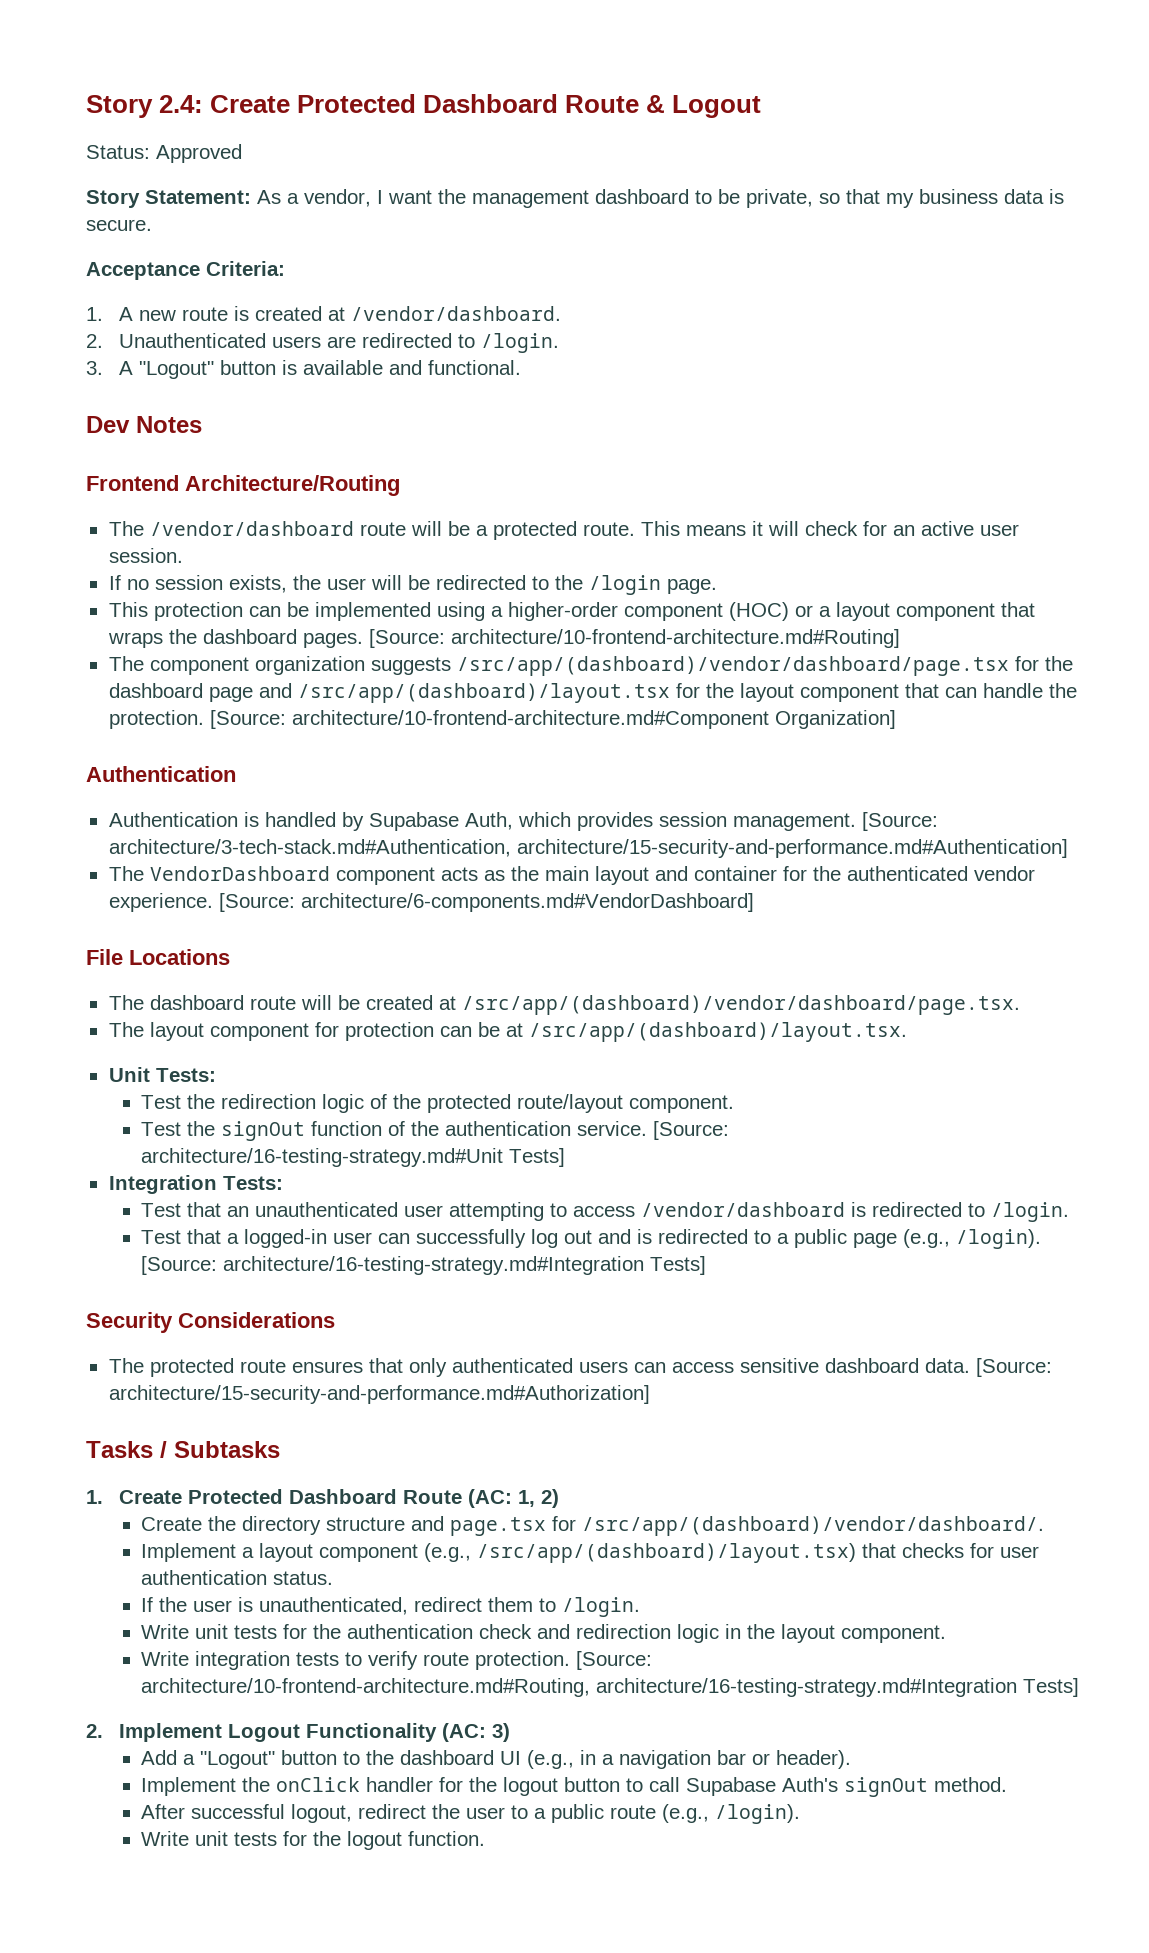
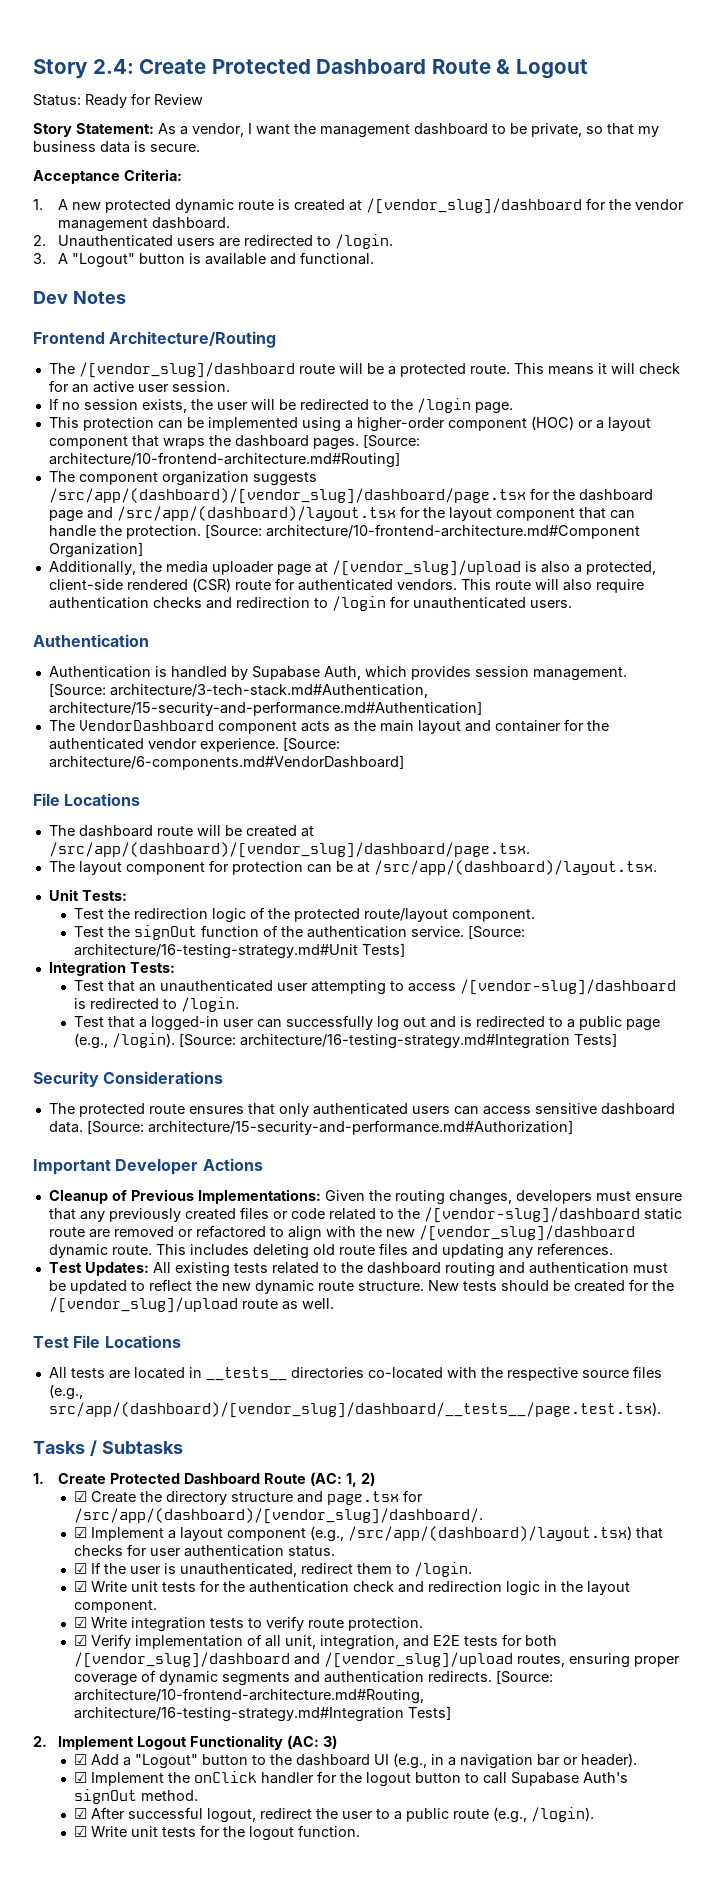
- Status: Approved
+ Status: Ready for Review
- 1. A new route is created at /vendor/dashboard.
+ 1. A new protected dynamic route is created at /[vendor_slug]/dashboard for the vendor management dashboard.
- The /vendor/dashboard route will be a protected route.
+ The /[vendor_slug]/dashboard route will be a protected route.
- The component organization suggests /src/app/(dashboard)/vendor/dashboard/page.tsx for the dashboard page and /src/app/(dashboard)/layout.tsx for the layout component that can handle the protection.
+ The component organization suggests /src/app/(dashboard)/[vendor_slug]/dashboard/page.tsx for the dashboard page and /src/app/(dashboard)/layout.tsx for the layout component that can handle the protection.
+ Additionally, the media uploader page at /[vendor_slug]/upload is also a protected, client-side rendered (CSR) route for authenticated vendors. This route will also require authentication checks and redirection to /login for unauthenticated users.
- The dashboard route will be created at /src/app/(dashboard)/vendor/dashboard/page.tsx.
+ The dashboard route will be created at /src/app/(dashboard)/[vendor_slug]/dashboard/page.tsx.
- Test that an unauthenticated user attempting to access /vendor/dashboard is redirected to /login.
+ Test that an unauthenticated user attempting to access /[vendor-slug]/dashboard is redirected to /login.
+ Important Developer Actions
+ Cleanup of Previous Implementations: Given the routing changes, developers must ensure that any previously created files or code related to the /[vendor-slug]/dashboard static route are removed or refactored to align with the new /[vendor_slug]/dashboard dynamic route. This includes deleting old route files and updating any references.
+ Test Updates: All existing tests related to the dashboard routing and authentication must be updated to reflect the new dynamic route structure. New tests should be created for the /[vendor_slug]/upload route as well.
+ Test File Locations
+ All tests are located in __tests__ directories co-located with the respective source files (e.g., src/app/(dashboard)/[vendor_slug]/dashboard/__tests__/page.test.tsx).
- Create the directory structure and page.tsx for /src/app/(dashboard)/vendor/dashboard/.
- Implement a layout component (e.g., /src/app/(dashboard)/layout.tsx) that checks for user authentication status.
+ ☑ Create the directory structure and page.tsx for /src/app/(dashboard)/[vendor_slug]/dashboard/.
+ ☑ Implement a layout component (e.g., /src/app/(dashboard)/layout.tsx) that checks for user authentication status.
- If the user is unauthenticated, redirect them to /login.
+ ☑ If the user is unauthenticated, redirect them to /login.
- Write unit tests for the authentication check and redirection logic in the layout component.
+ ☑ Write unit tests for the authentication check and redirection logic in the layout component.
- Write integration tests to verify route protection.
+ ☑ Write integration tests to verify route protection.
+ ☑ Verify implementation of all unit, integration, and E2E tests for both /[vendor_slug]/dashboard and /[vendor_slug]/upload routes, ensuring proper coverage of dynamic segments and authentication redirects.
- Add a "Logout" button to the dashboard UI (e.g., in a navigation bar or header).
+ ☑ Add a "Logout" button to the dashboard UI (e.g., in a navigation bar or header).
- Implement the onClick handler for the logout button to call Supabase Auth's signOut method.
+ ☑ Implement the onClick handler for the logout button to call Supabase Auth's signOut method.
- After successful logout, redirect the user to a public route (e.g., /login).
+ ☑ After successful logout, redirect the user to a public route (e.g., /login).
- Write unit tests for the logout function.
+ ☑ Write unit tests for the logout function.

